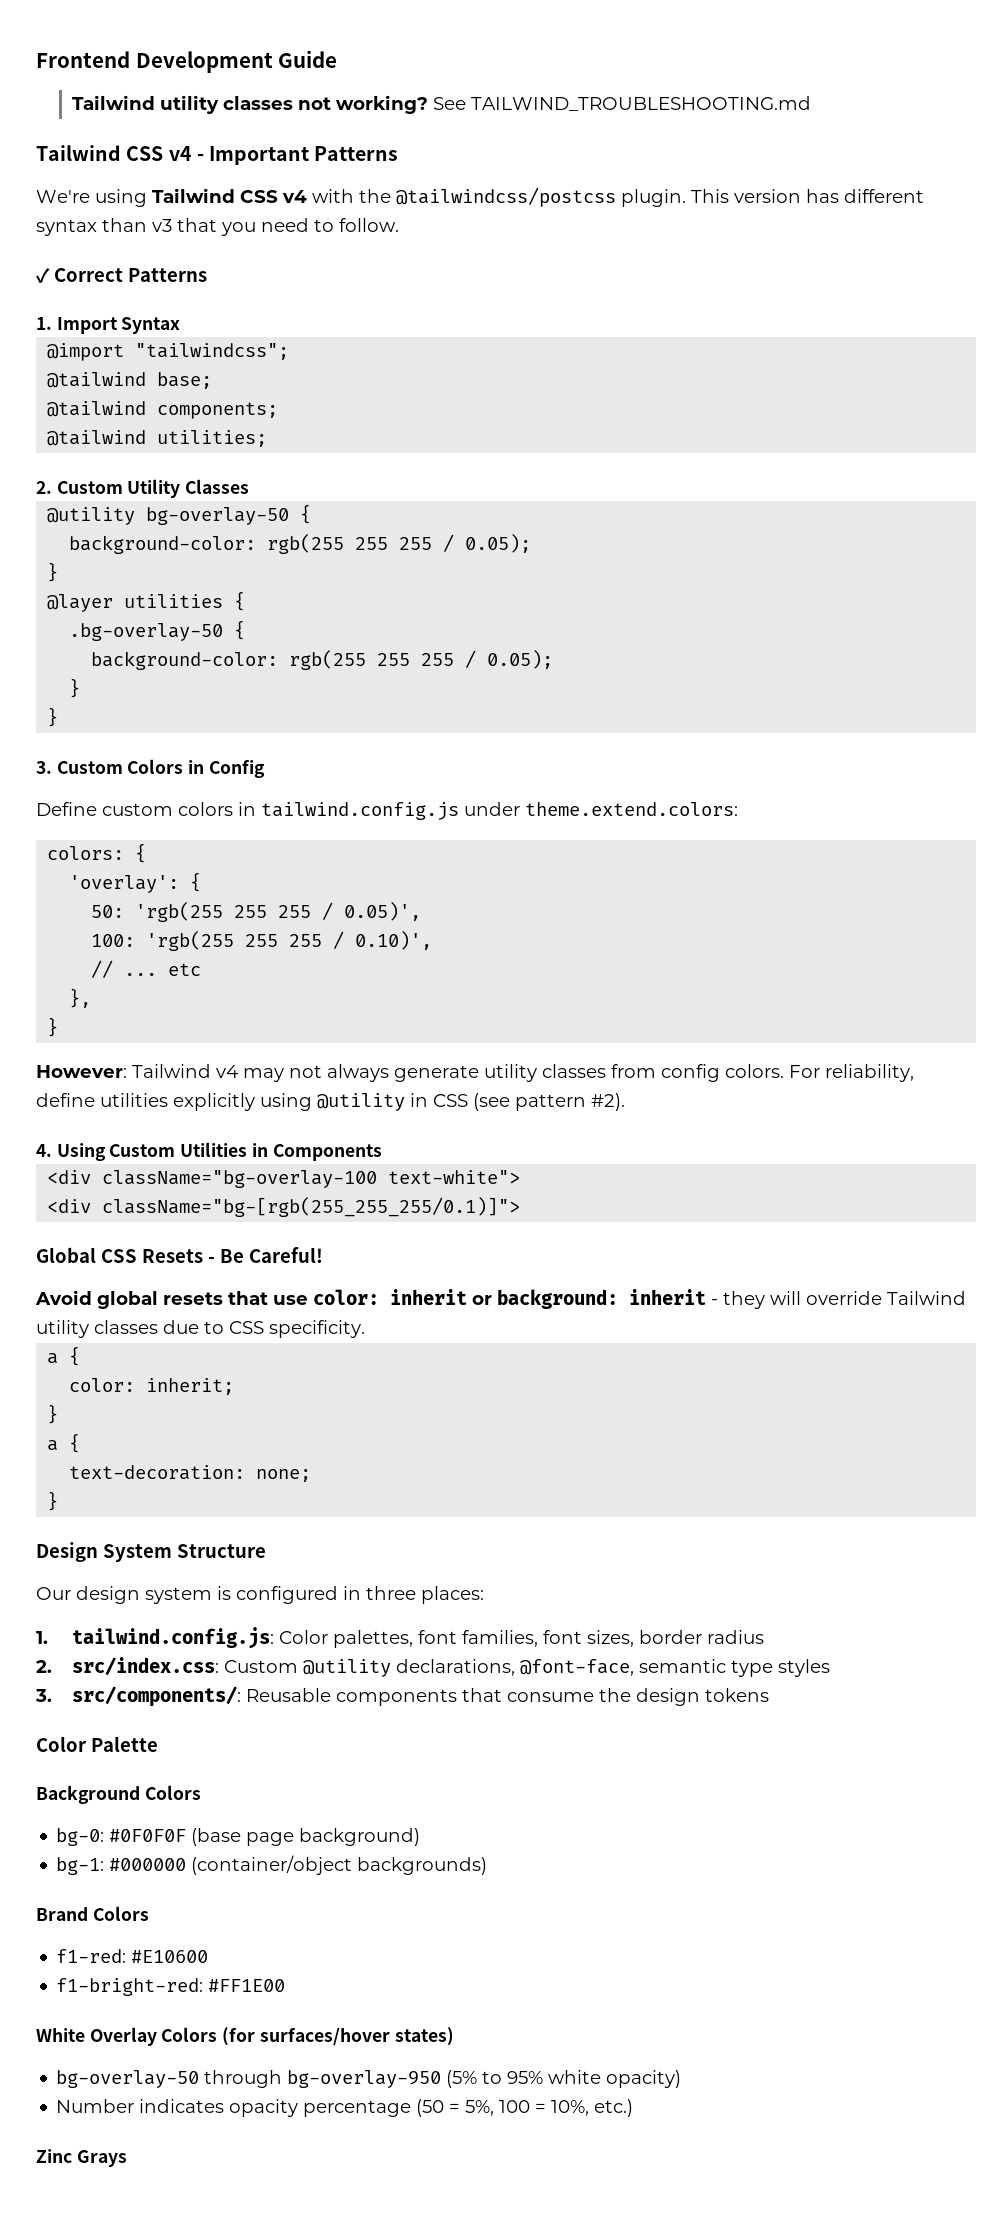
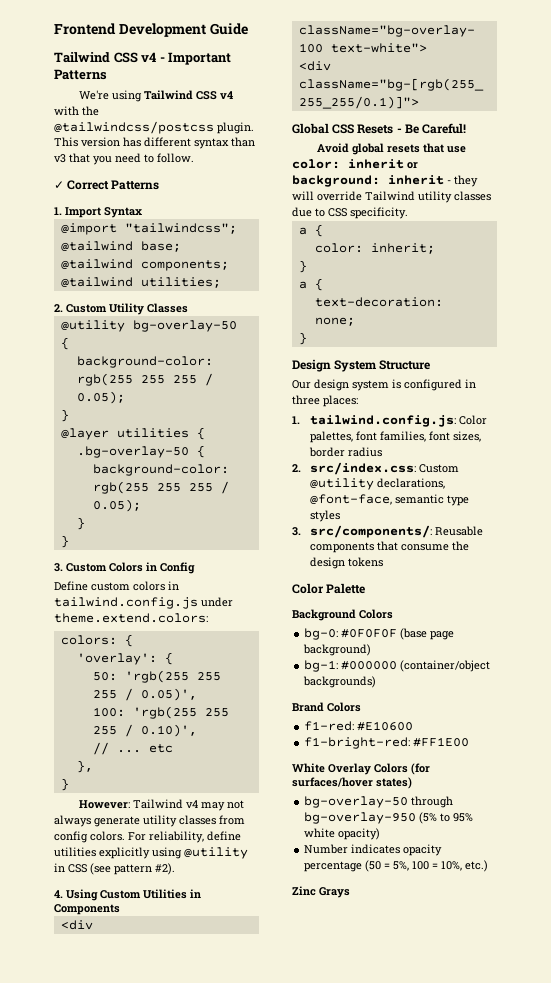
- Tailwind utility classes not working? See TAILWIND_TROUBLESHOOTING.md

